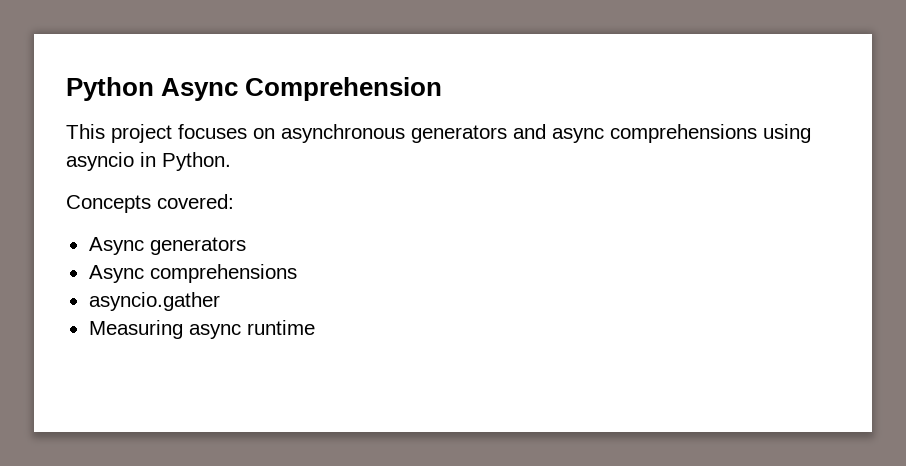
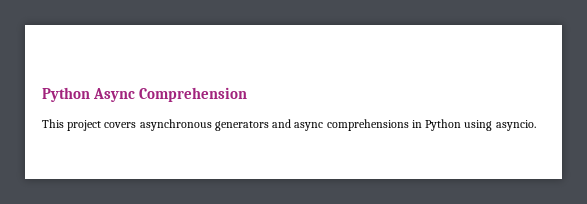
- This project focuses on asynchronous generators and async comprehensions using asyncio in Python.
- Concepts covered:
- Async generators
- Async comprehensions
- asyncio.gather
- Measuring async runtime
+ This project covers asynchronous generators and async comprehensions in Python using asyncio.

